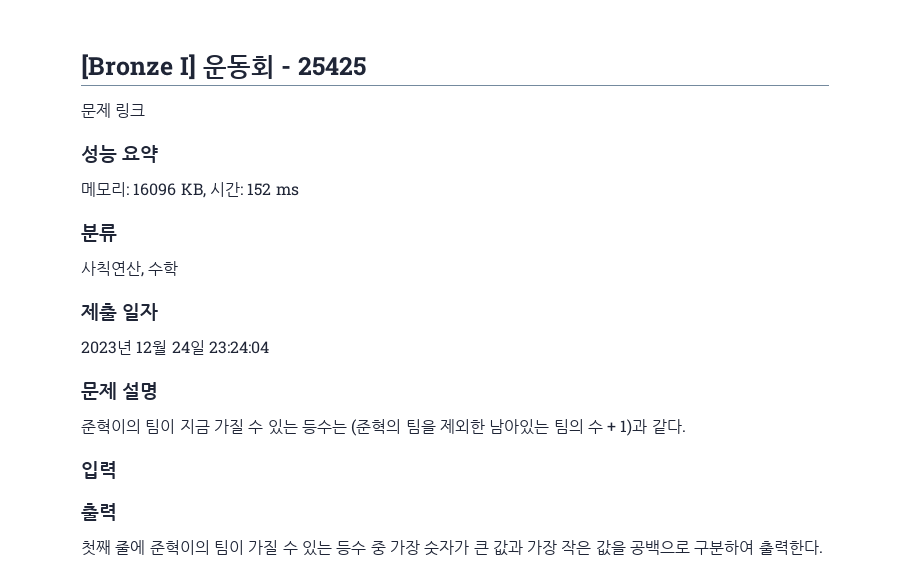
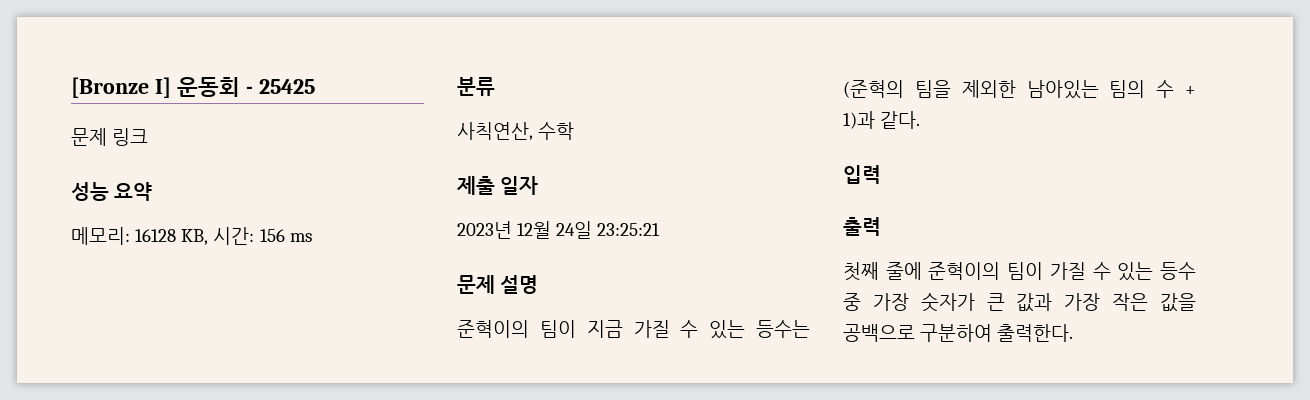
- 메모리: 16096 KB, 시간: 152 ms
+ 메모리: 16128 KB, 시간: 156 ms
- 2023년 12월 24일 23:24:04
+ 2023년 12월 24일 23:25:21

